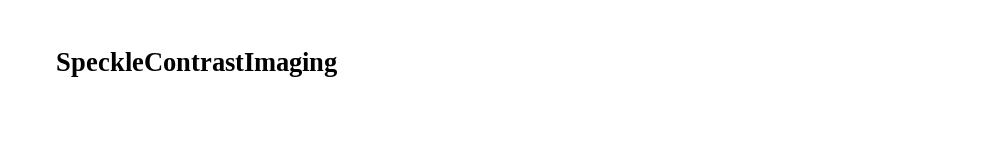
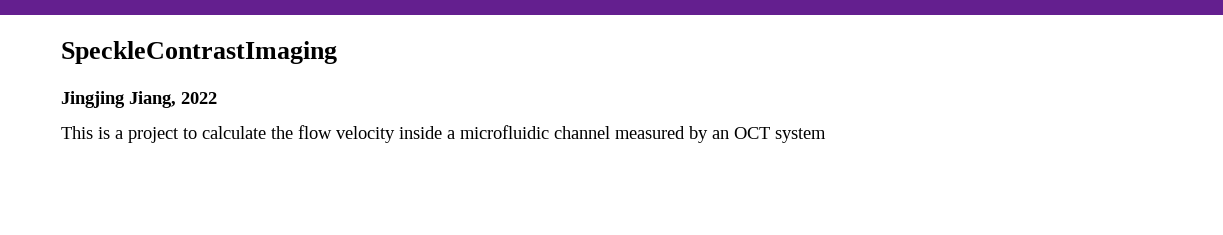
+ Jingjing Jiang, 2022
+ This is a project to calculate the flow velocity inside a microfluidic channel measured by an OCT system

